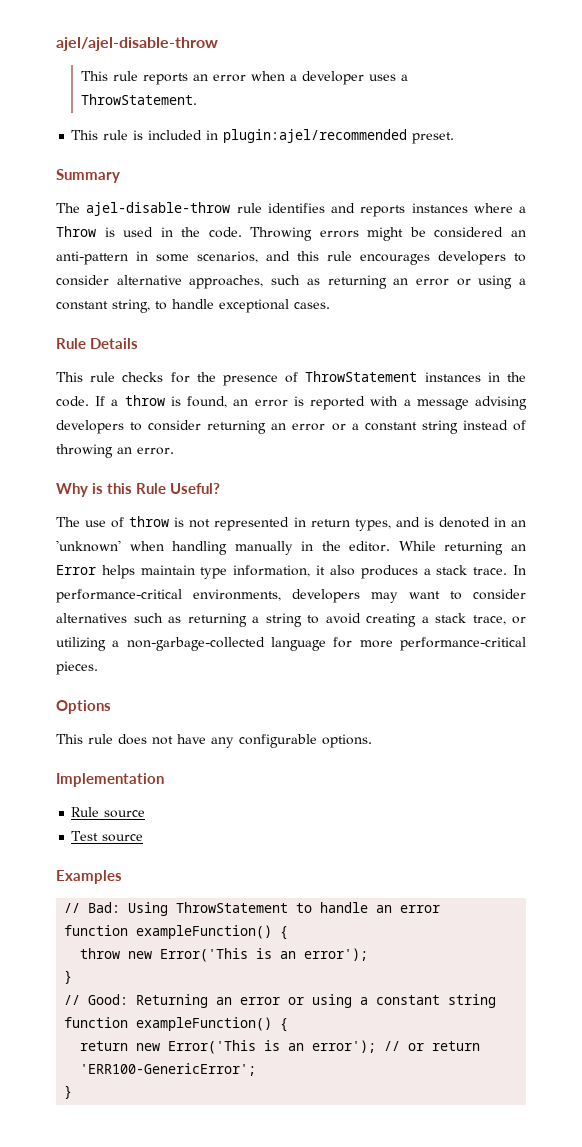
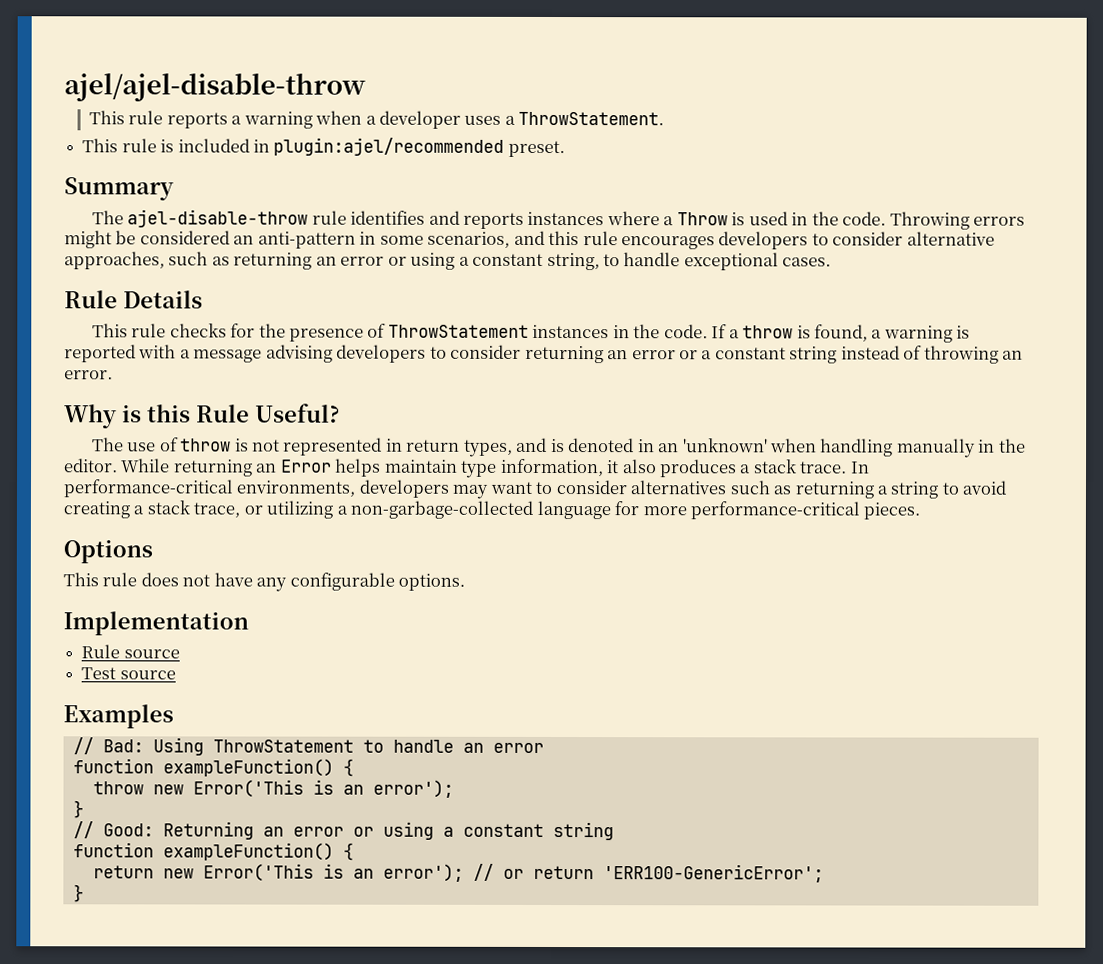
- This rule reports an error when a developer uses a ThrowStatement.
+ This rule reports a warning when a developer uses a ThrowStatement.
- If a throw is found, an error is reported with a message advising developers to consider returning an error or a constant string instead of throwing an error.
+ If a throw is found, a warning is reported with a message advising developers to consider returning an error or a constant string instead of throwing an error.

